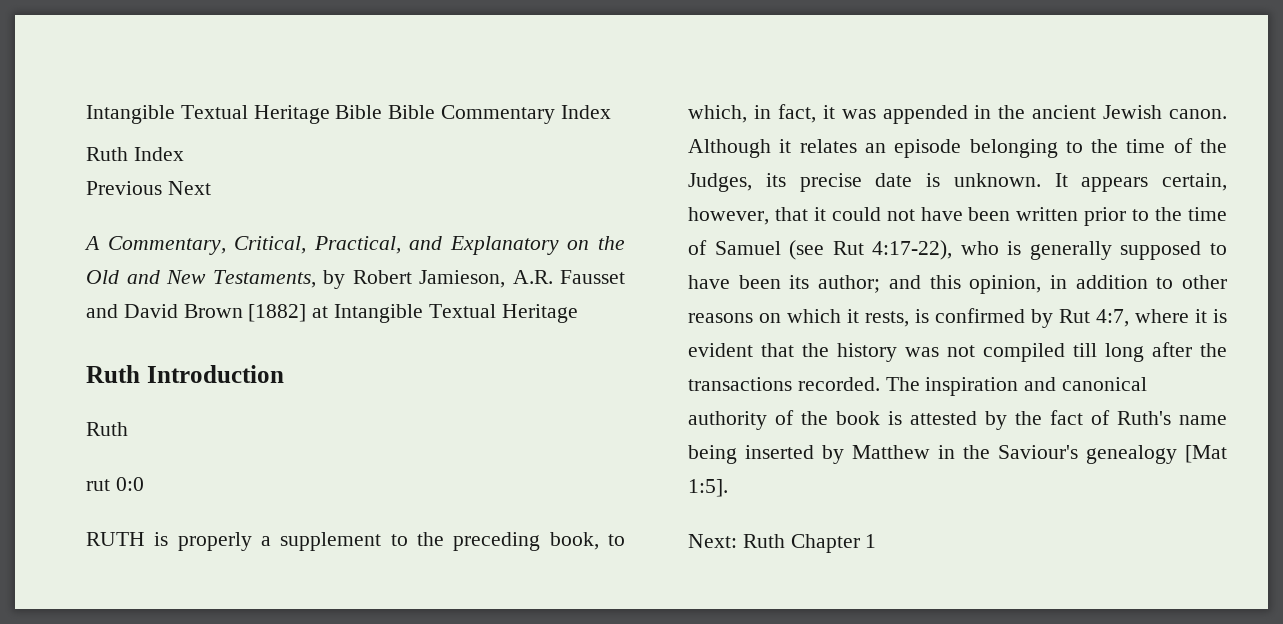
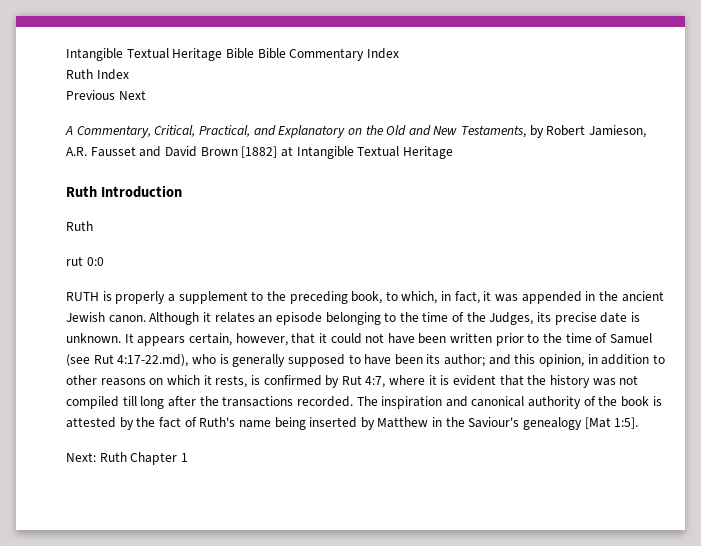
- It appears certain, however, that it could not have been written prior to the time of Samuel (see Rut 4:17-22), who is generally supposed to have been its author;
+ It appears certain, however, that it could not have been written prior to the time of Samuel (see Rut 4:17-22.md), who is generally supposed to have been its author;

